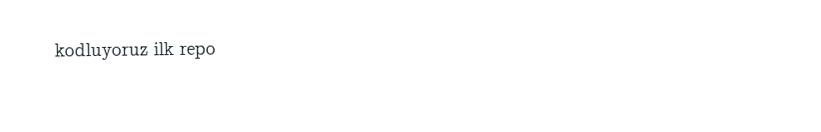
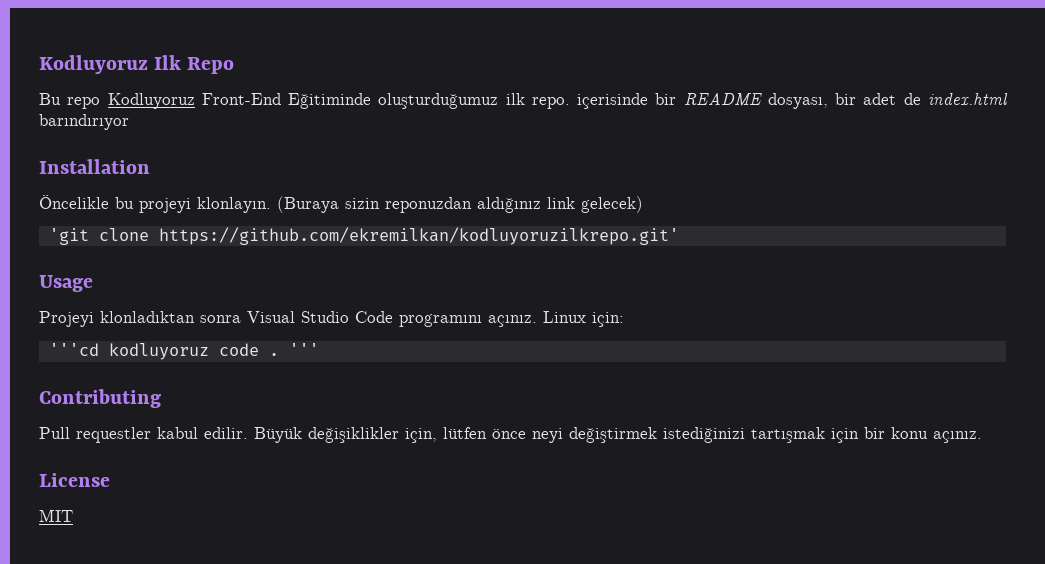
- kodluyoruz ilk repo
+ Kodluyoruz Ilk Repo
+ Bu repo Kodluyoruz Front-End Eğitiminde oluşturduğumuz ilk repo. içerisinde bir README dosyası, bir adet de index.html barındırıyor
+ Installation
+ Öncelikle bu projeyi klonlayın. (Buraya sizin reponuzdan aldığınız link gelecek)
+ 'git clone https://github.com/ekremilkan/kodluyoruzilkrepo.git'
+ Usage
+ Projeyi klonladıktan sonra Visual Studio Code programını açınız. Linux için:
+ '''cd kodluyoruz code . '''
+ Contributing
+ Pull requestler kabul edilir. Büyük değişiklikler için, lütfen önce neyi değiştirmek istediğinizi tartışmak için bir konu açınız.
+ License
+ MIT

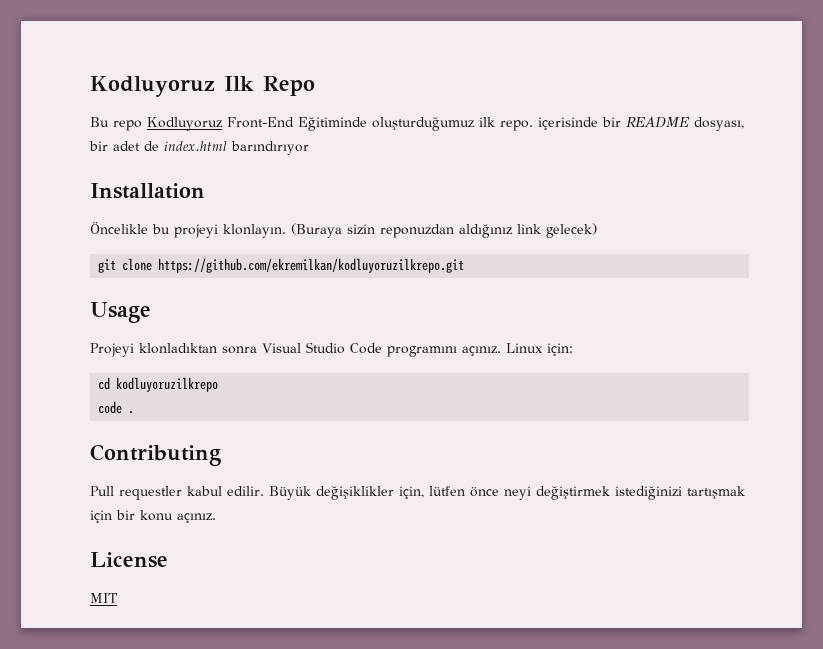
- 'git clone https://github.com/ekremilkan/kodluyoruzilkrepo.git'
+ git clone https://github.com/ekremilkan/kodluyoruzilkrepo.git
- '''cd kodluyoruz code . '''
+ cd kodluyoruzilkrepo
+ code .

